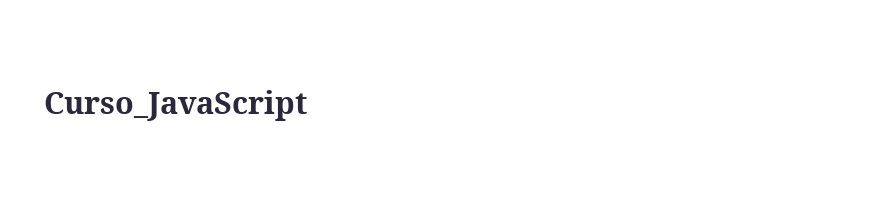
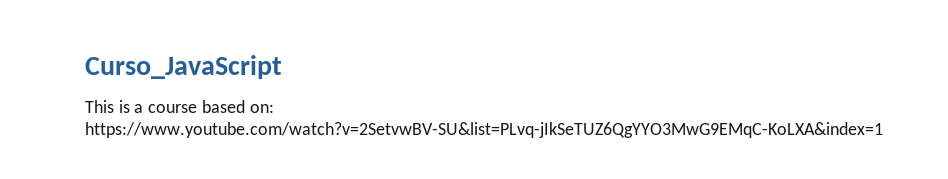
+ This is a course based on: https://www.youtube.com/watch?v=2SetvwBV-SU&list=PLvq-jIkSeTUZ6QgYYO3MwG9EMqC-KoLXA&index=1

